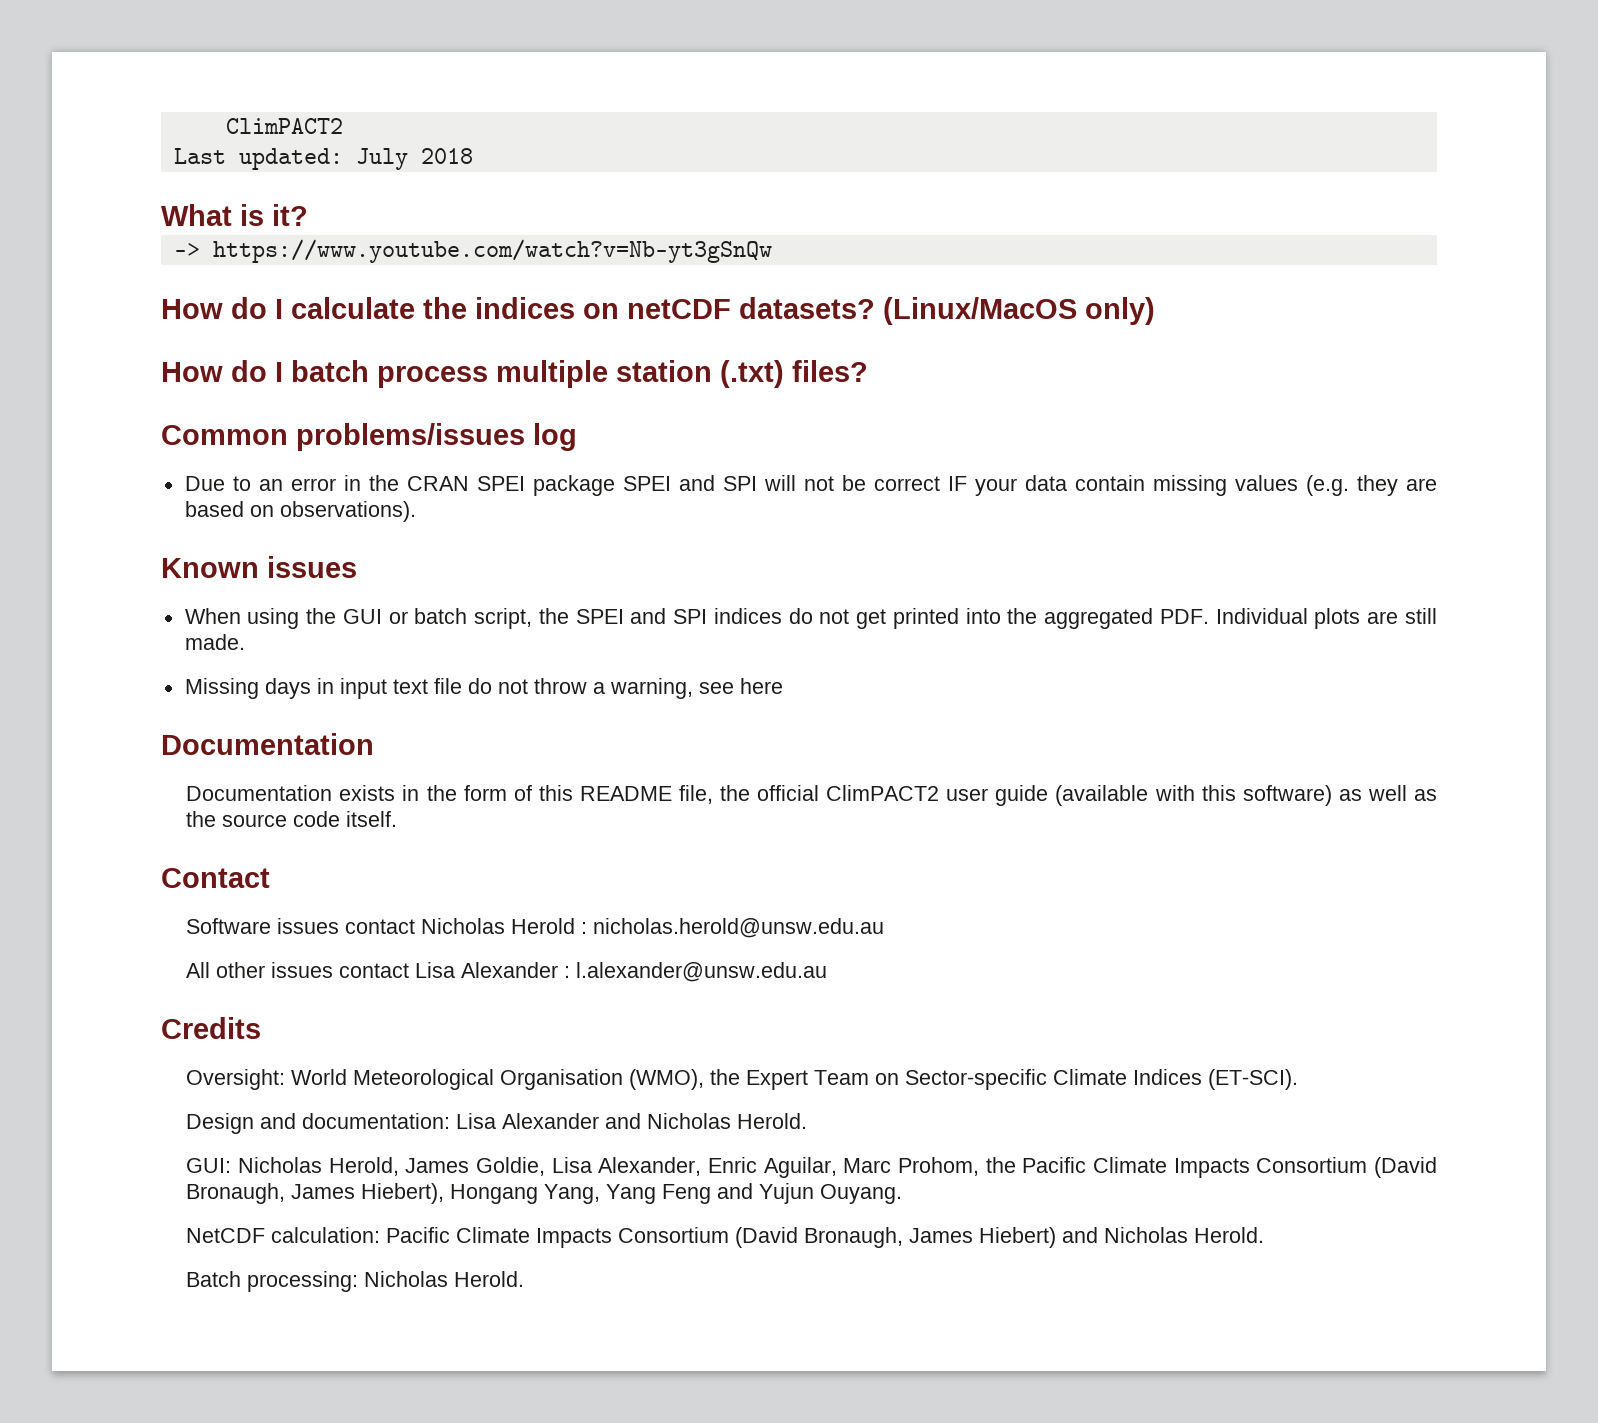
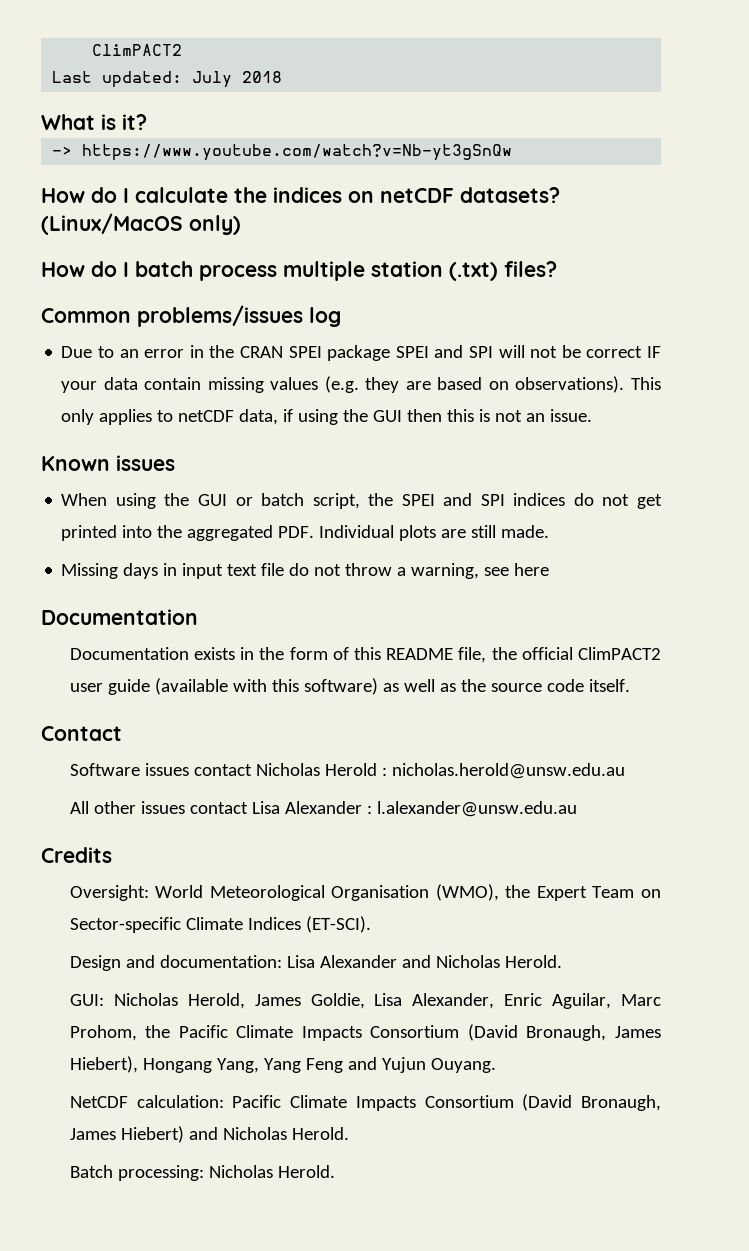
+ This only applies to netCDF data, if using the GUI then this is not an issue.

